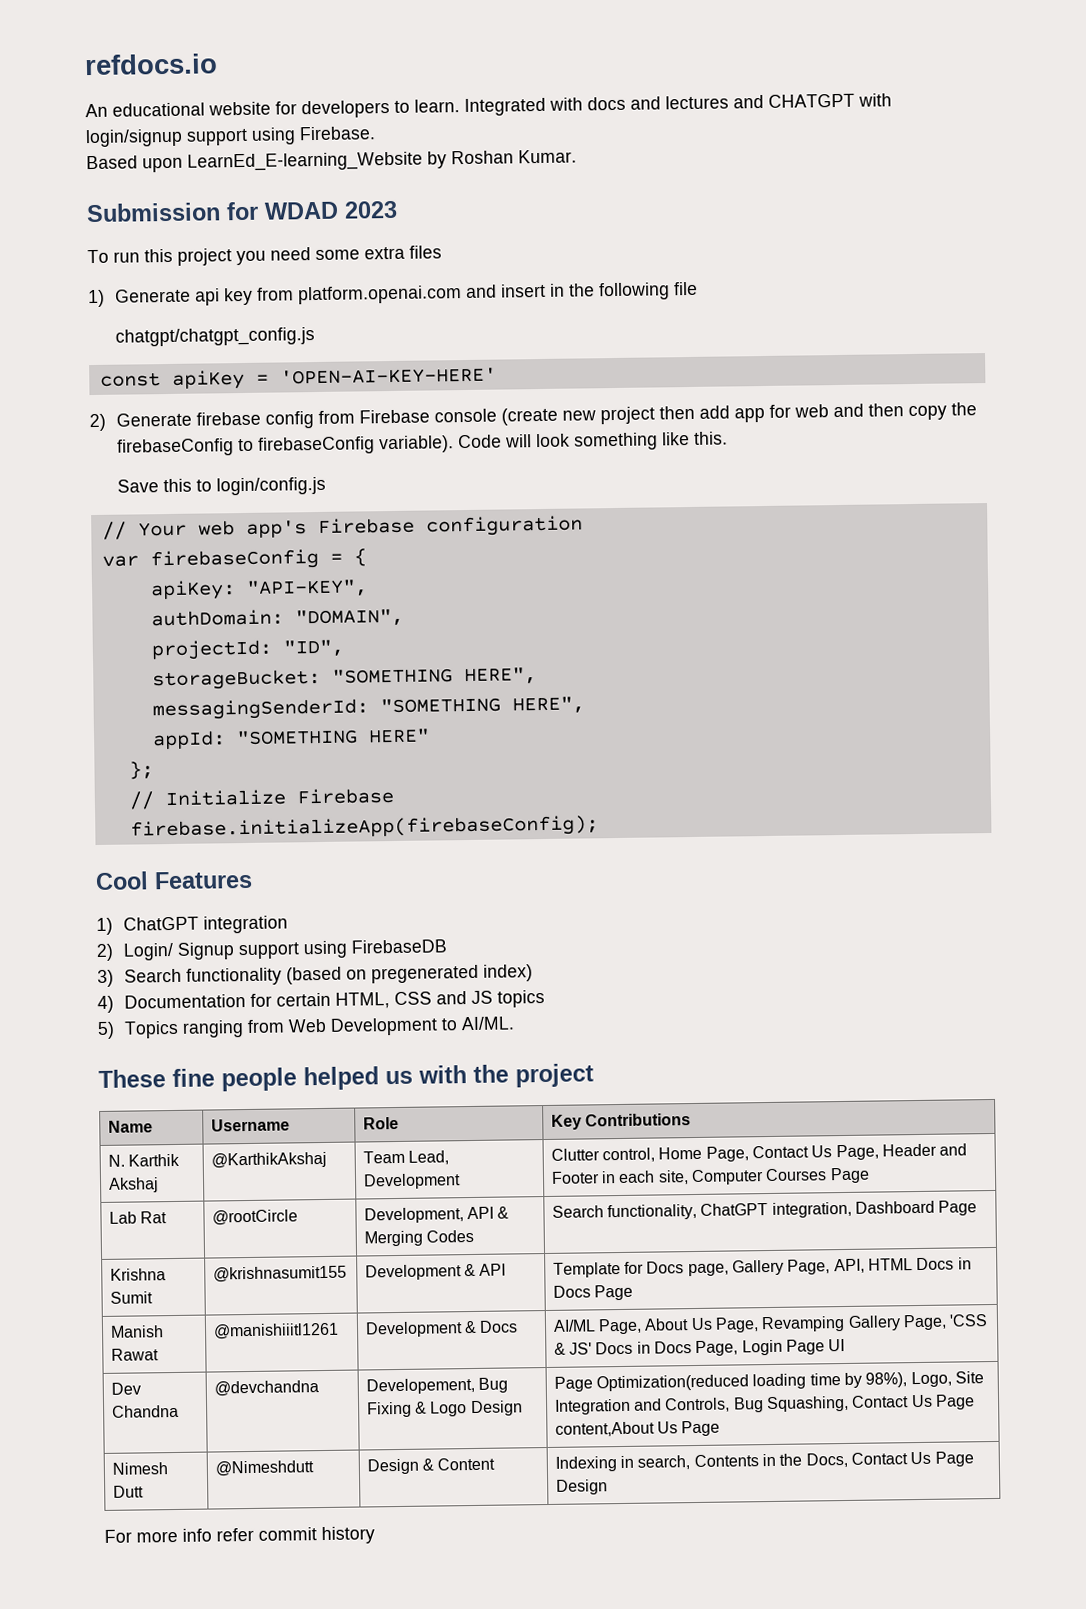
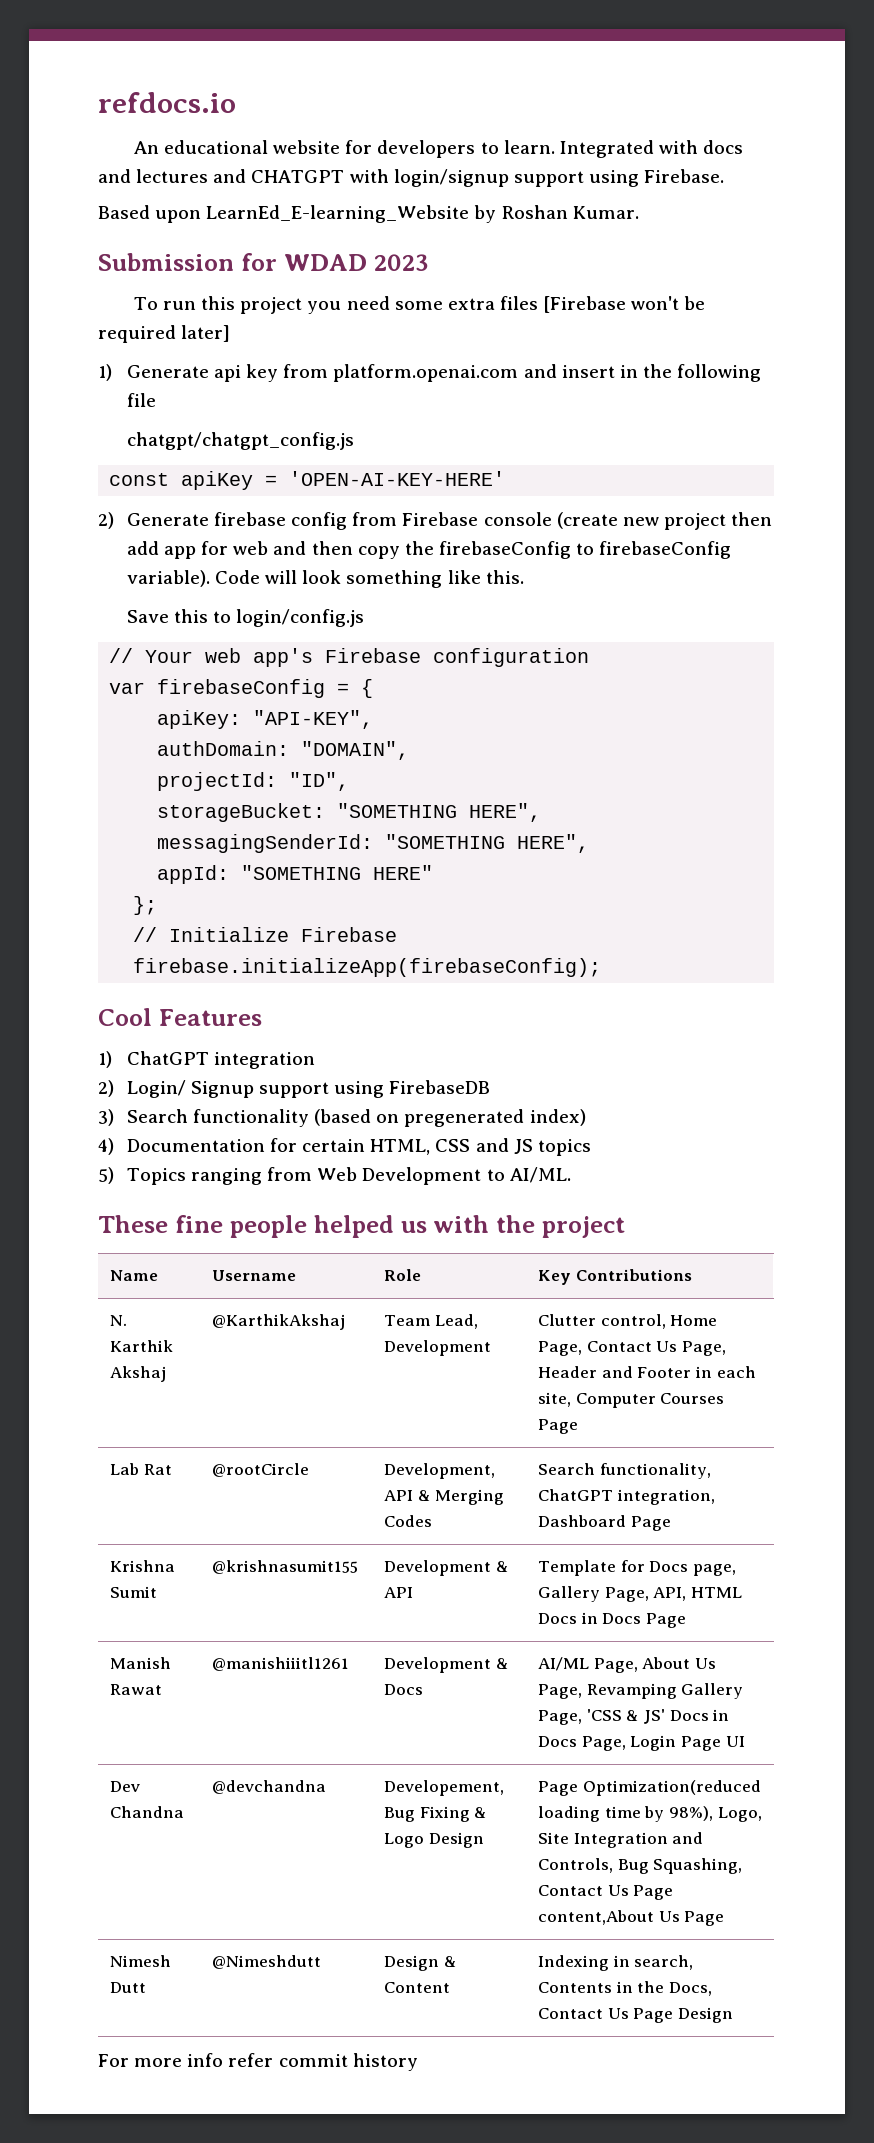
- To run this project you need some extra files
+ To run this project you need some extra files [Firebase won't be required later]

